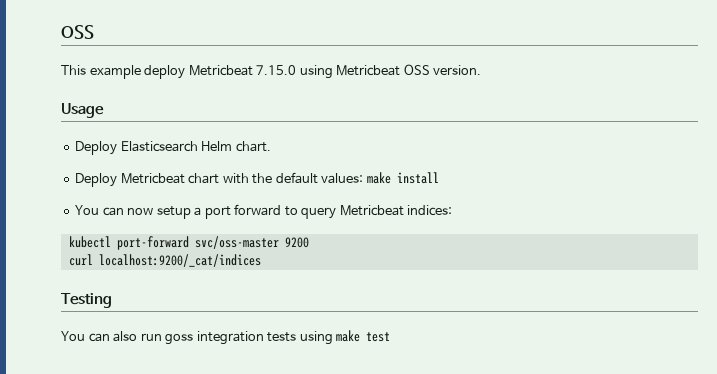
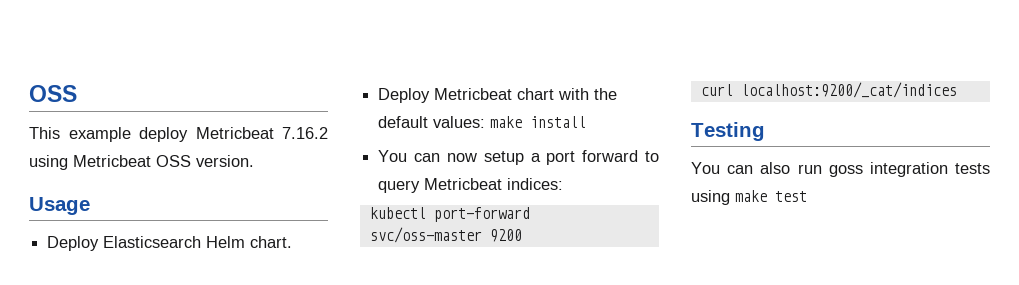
- This example deploy Metricbeat 7.15.0 using Metricbeat OSS version.
+ This example deploy Metricbeat 7.16.2 using Metricbeat OSS version.

